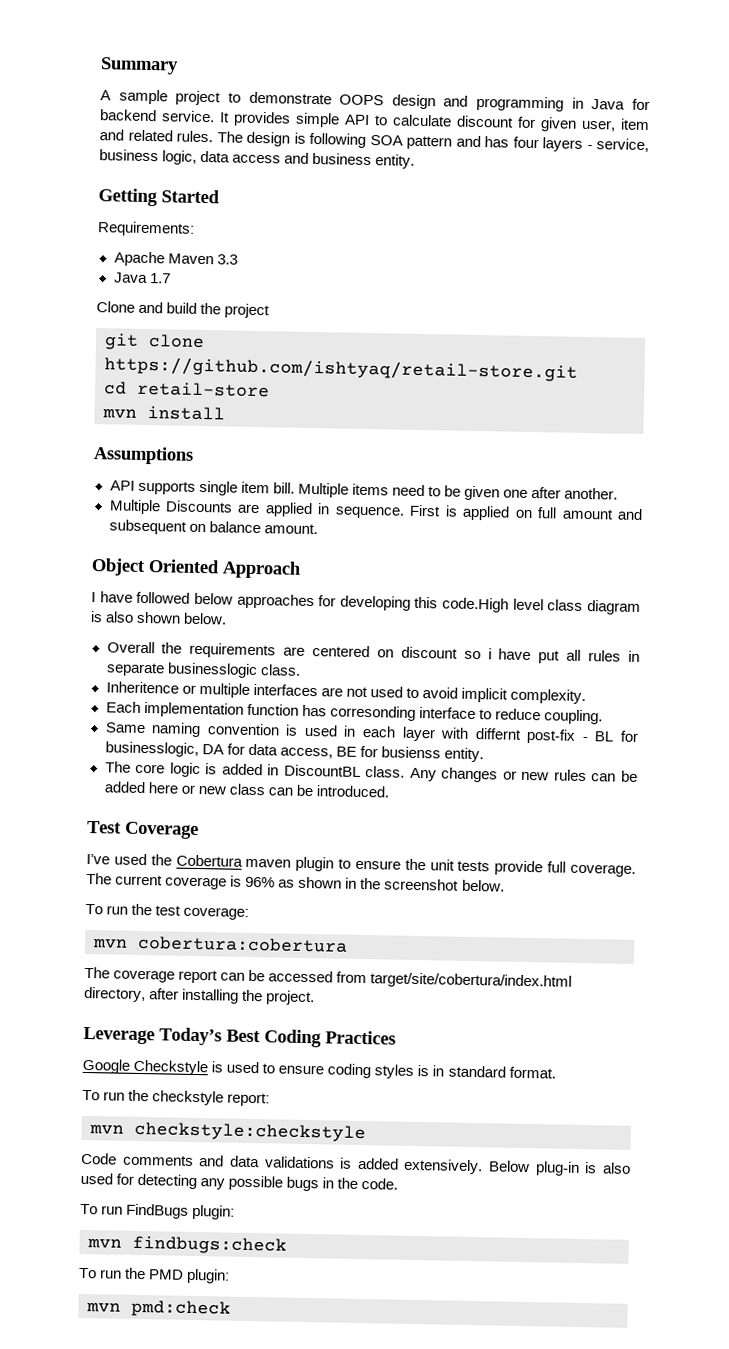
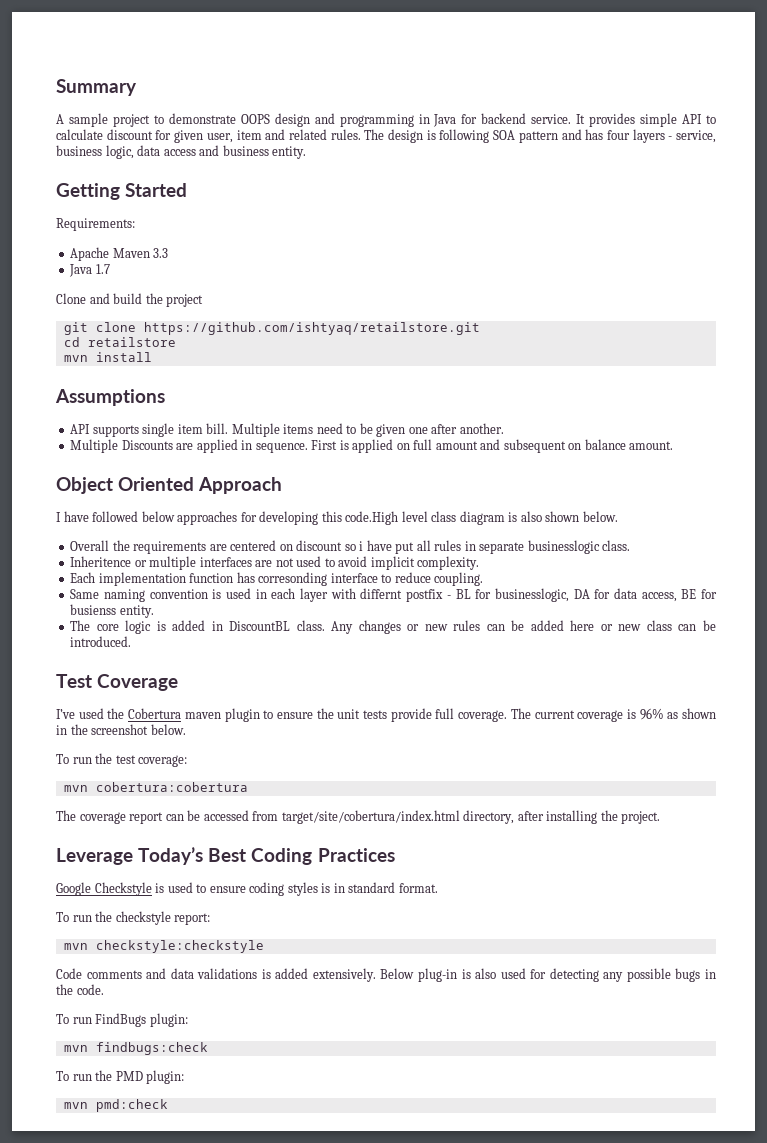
- git clone https://github.com/ishtyaq/retail-store.git
+ git clone https://github.com/ishtyaq/retailstore.git
- cd retail-store
+ cd retailstore
- Same naming convention is used in each layer with differnt post-fix - BL for businesslogic, DA for data access, BE for busienss entity.
+ Same naming convention is used in each layer with differnt postfix - BL for businesslogic, DA for data access, BE for busienss entity.

